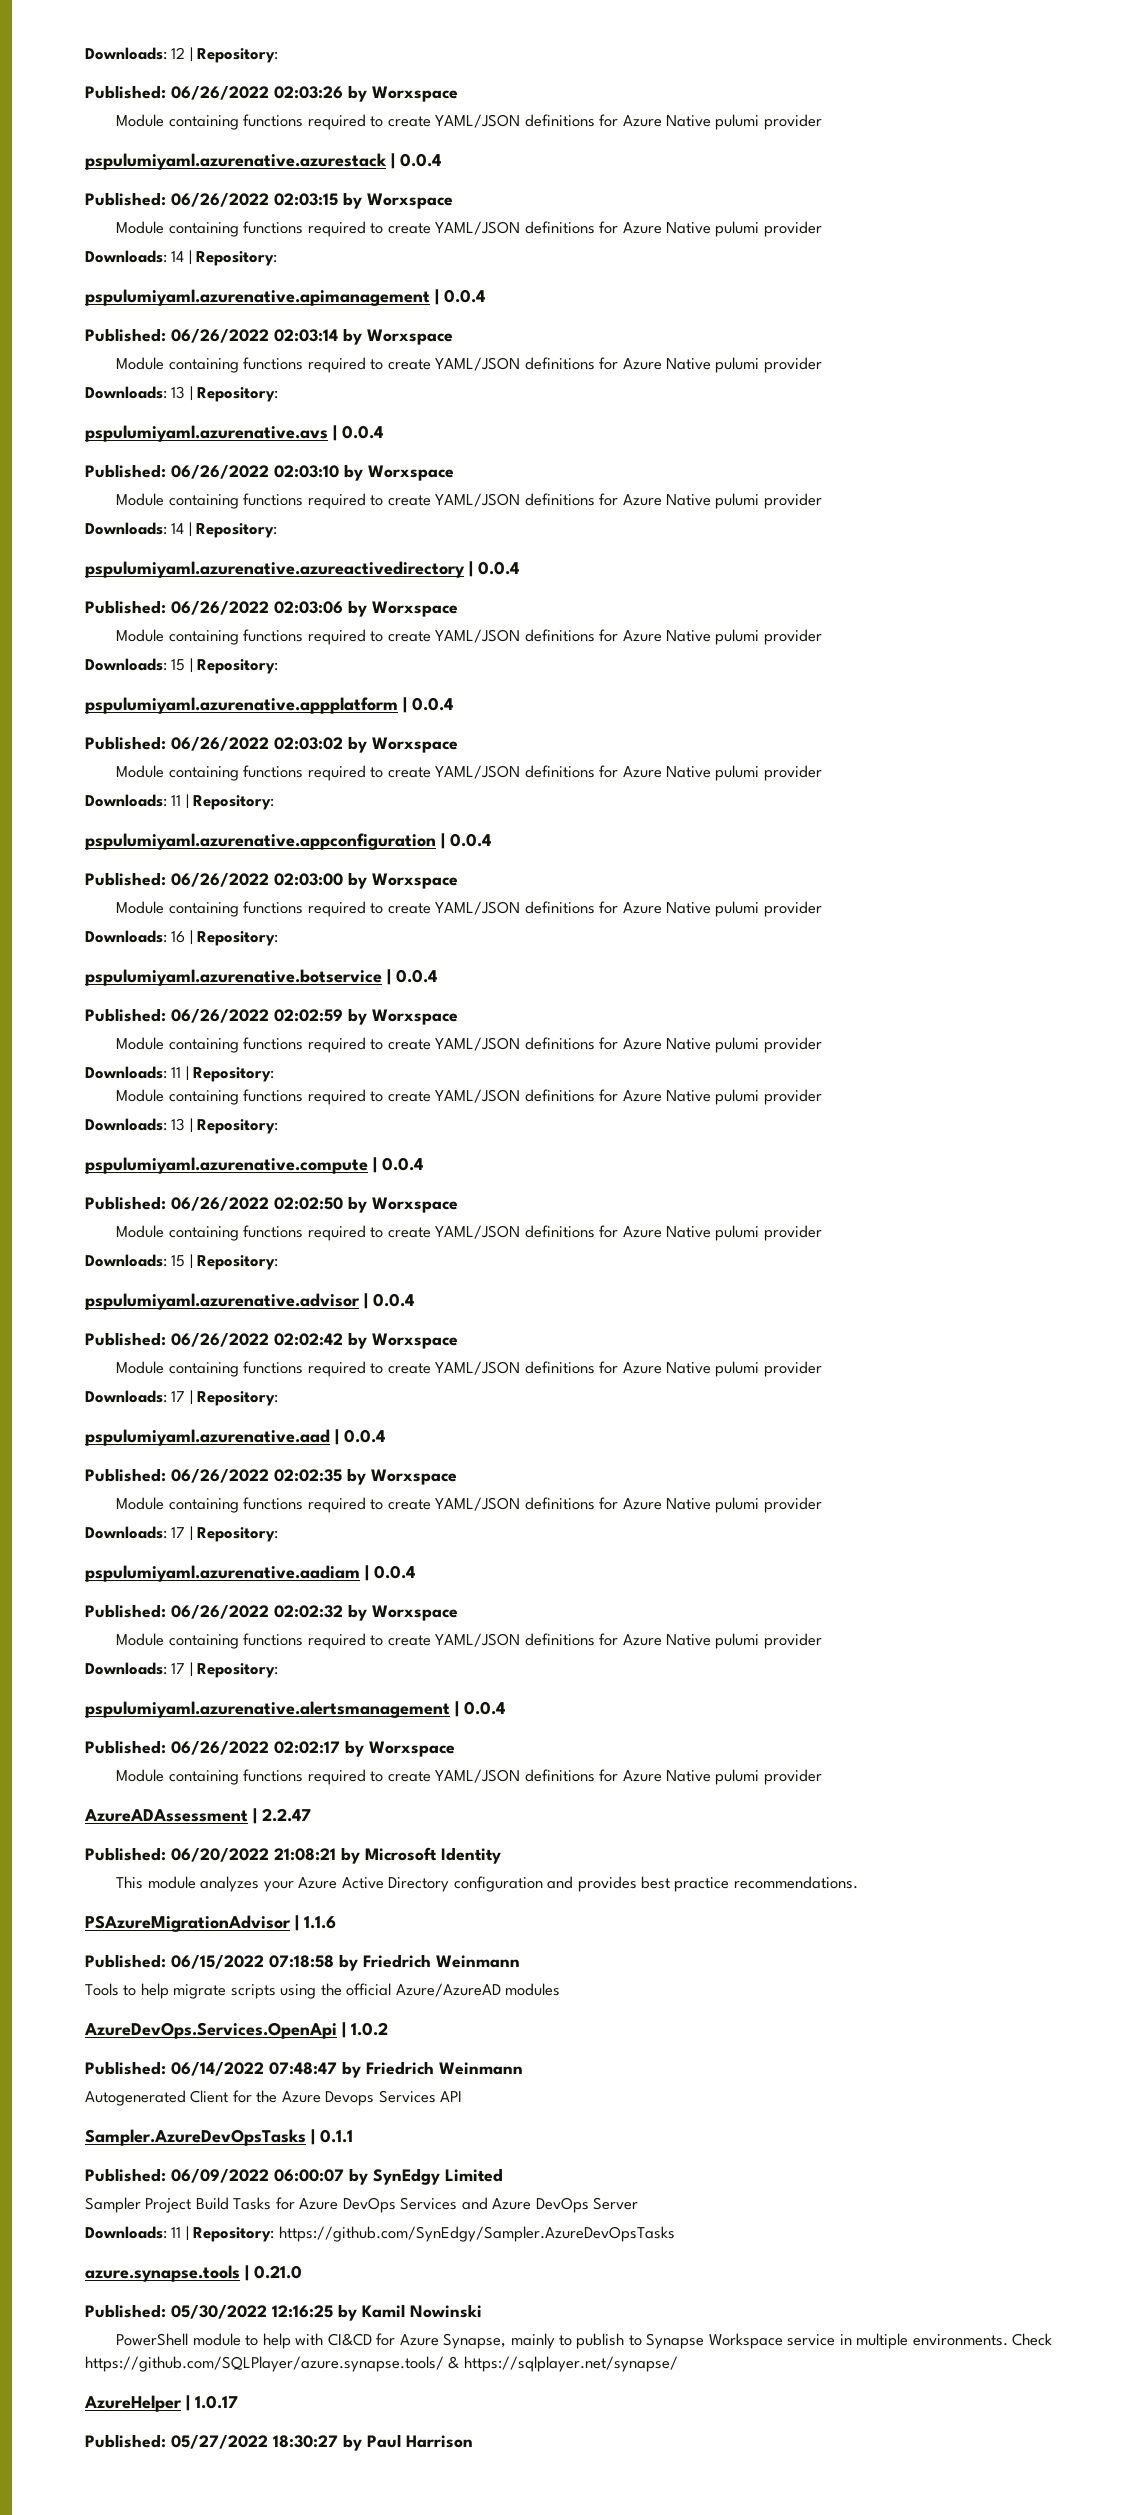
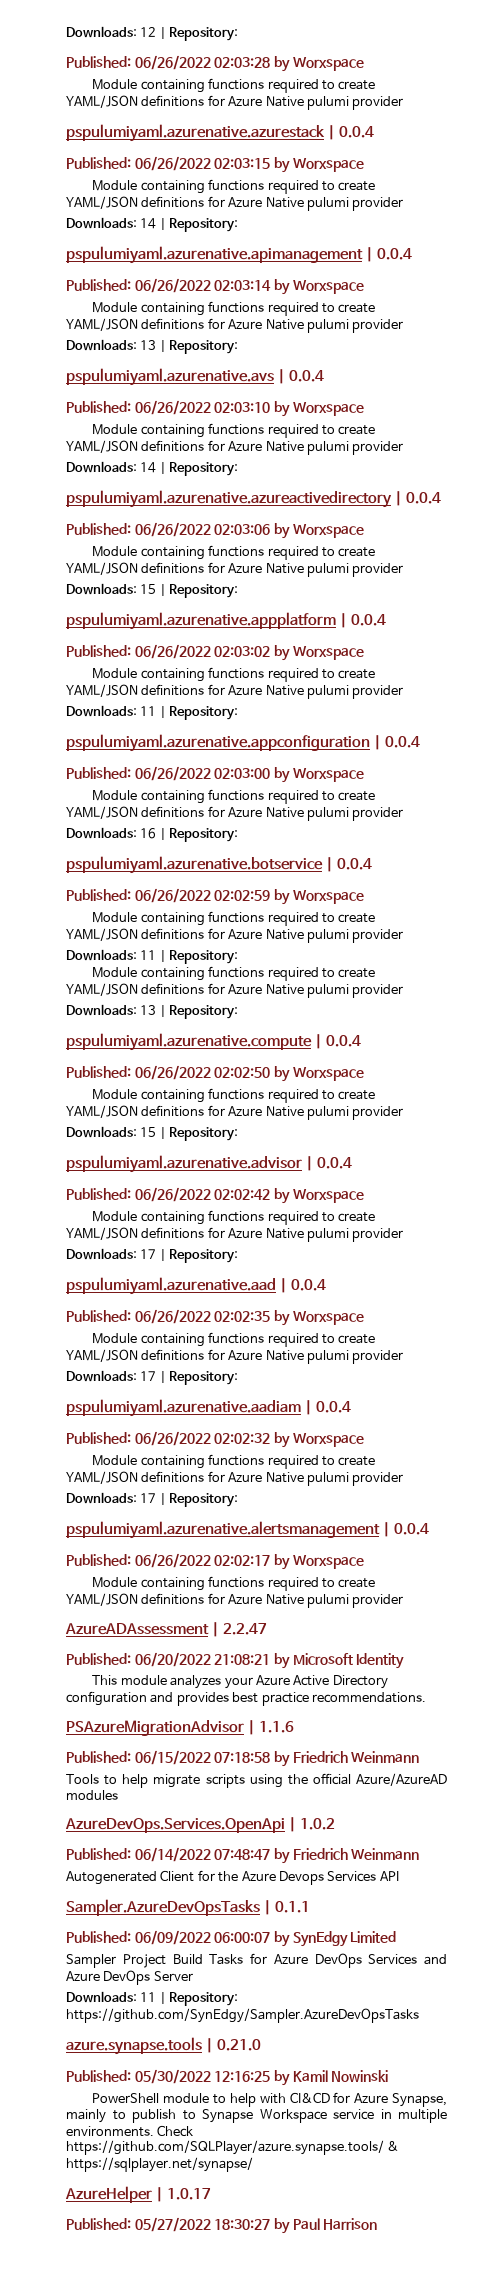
- Published: 06/26/2022 02:03:26 by Worxspace
+ Published: 06/26/2022 02:03:28 by Worxspace

